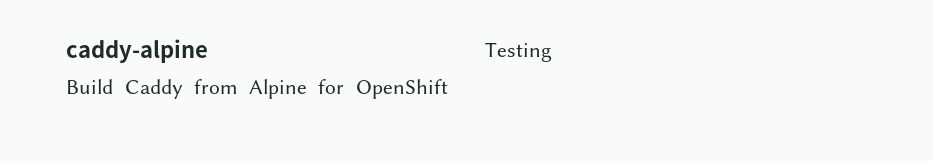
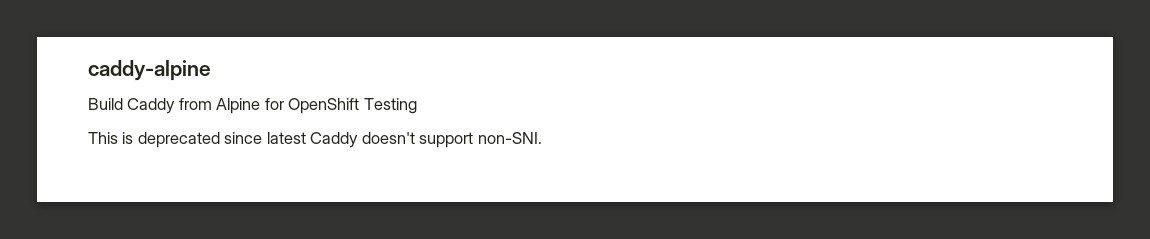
+ This is deprecated since latest Caddy doesn't support non-SNI.

